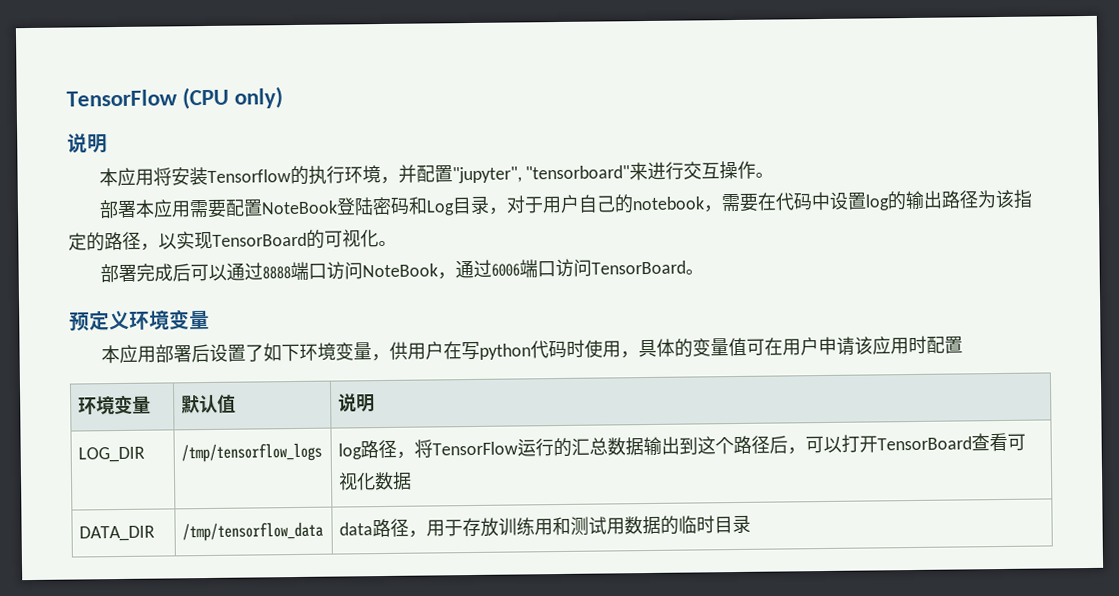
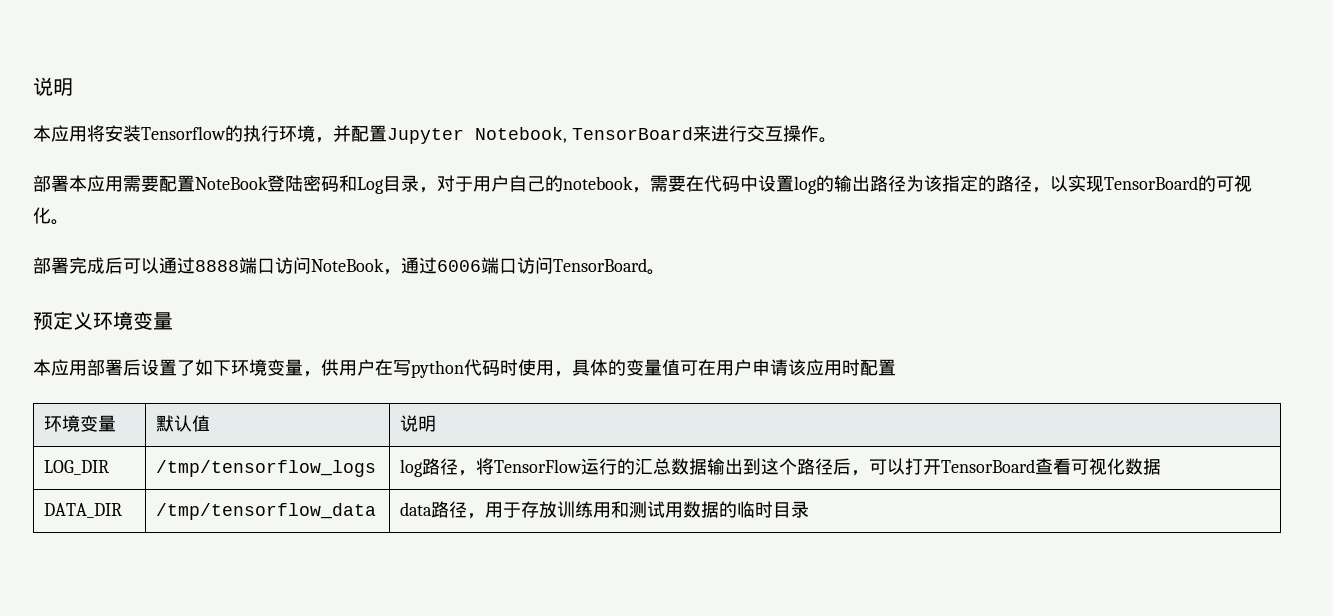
- TensorFlow (CPU only)
- 本应用将安装Tensorflow的执行环境，并配置"jupyter", "tensorboard"来进行交互操作。
+ 本应用将安装Tensorflow的执行环境，并配置Jupyter Notebook, TensorBoard来进行交互操作。

